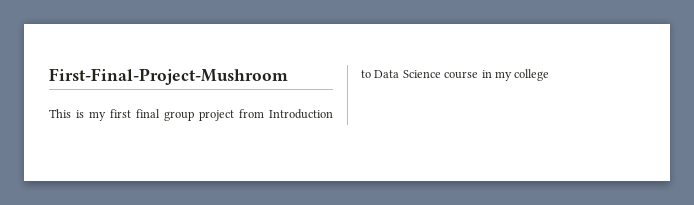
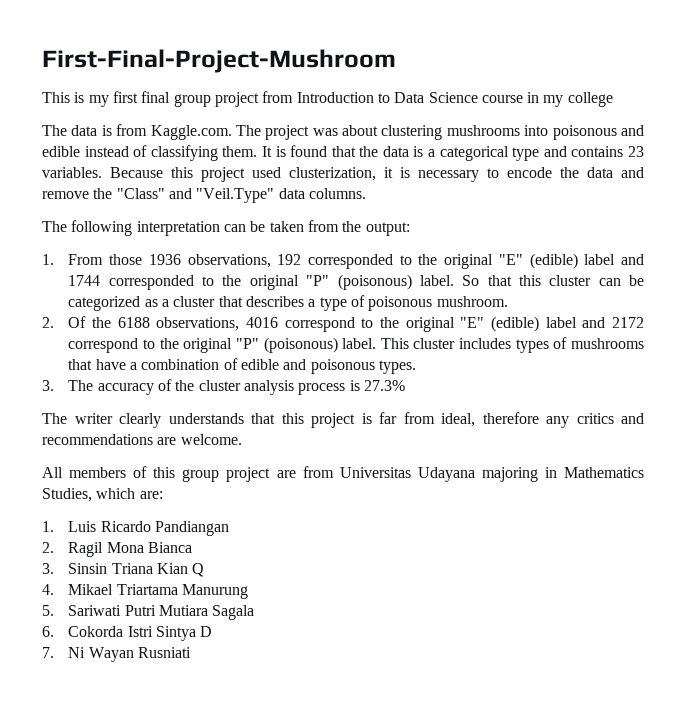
+ The data is from Kaggle.com. The project was about clustering mushrooms into poisonous and edible instead of classifying them. It is found that the data is a categorical type and contains 23 variables. Because this project used clusterization, it is necessary to encode the data and remove the "Class" and "Veil.Type" data columns.
+ The following interpretation can be taken from the output:
+ 1. From those 1936 observations, 192 corresponded to the original "E" (edible) label and 1744 corresponded to the original "P" (poisonous) label. So that this cluster can be categorized as a cluster that describes a type of poisonous mushroom.
+ 2. Of the 6188 observations, 4016 correspond to the original "E" (edible) label and 2172 correspond to the original "P" (poisonous) label. This cluster includes types of mushrooms that have a combination of edible and poisonous types.
+ 3. The accuracy of the cluster analysis process is 27.3%
+ The writer clearly understands that this project is far from ideal, therefore any critics and recommendations are welcome.
+ All members of this group project are from Universitas Udayana majoring in Mathematics Studies, which are:
+ 1. Luis Ricardo Pandiangan
+ 2. Ragil Mona Bianca
+ 3. Sinsin Triana Kian Q
+ 4. Mikael Triartama Manurung
+ 5. Sariwati Putri Mutiara Sagala
+ 6. Cokorda Istri Sintya D
+ 7. Ni Wayan Rusniati

